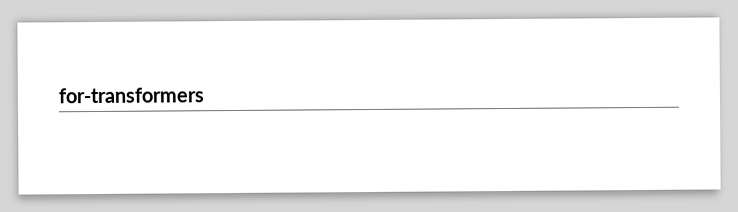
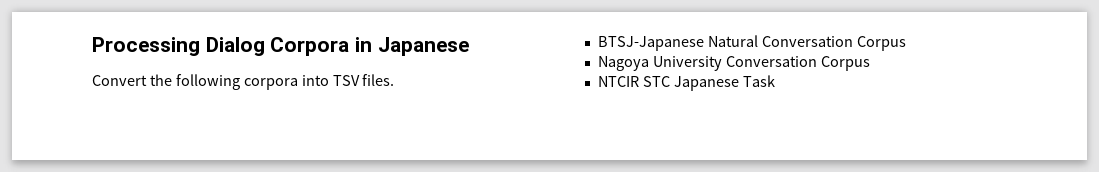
- for-transformers
+ Processing Dialog Corpora in Japanese
+ Convert the following corpora into TSV files.
+ BTSJ-Japanese Natural Conversation Corpus
+ Nagoya University Conversation Corpus
+ NTCIR STC Japanese Task

